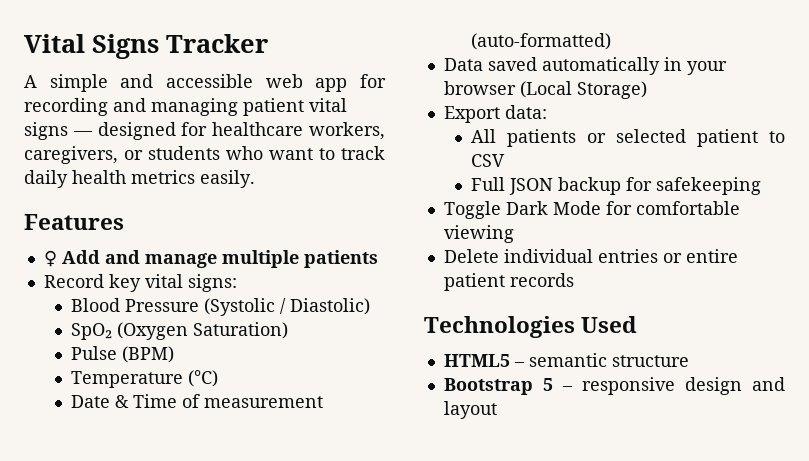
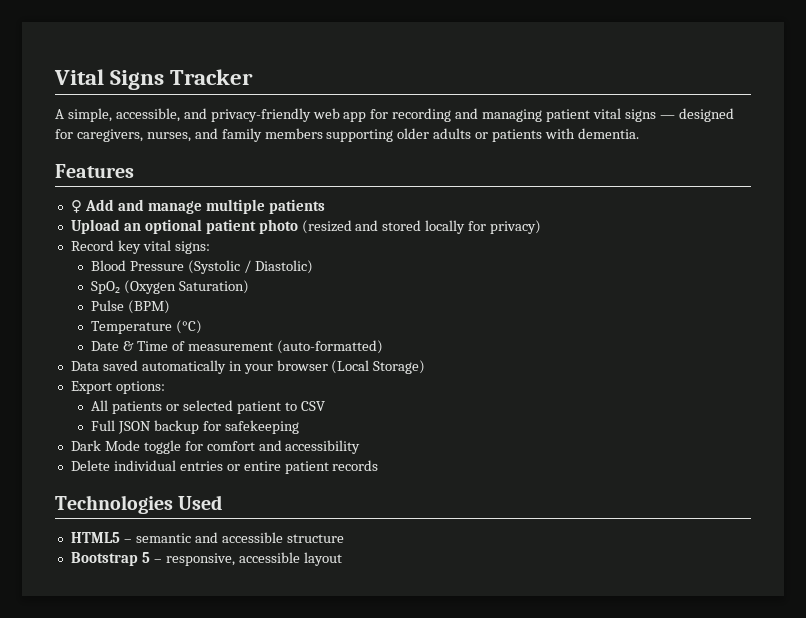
- A simple and accessible web app for recording and managing patient vital signs — designed for healthcare workers, caregivers, or students who want to track daily health metrics easily.
+ A simple, accessible, and privacy-friendly web app for recording and managing patient vital signs — designed for caregivers, nurses, and family members supporting older adults or patients with dementia.
+ Upload an optional patient photo (resized and stored locally for privacy)
- Export data:
+ Export options:
- Toggle Dark Mode for comfortable viewing
+ Dark Mode toggle for comfort and accessibility
- HTML5 – semantic structure
+ HTML5 – semantic and accessible structure
- Bootstrap 5 – responsive design and layout
+ Bootstrap 5 – responsive, accessible layout

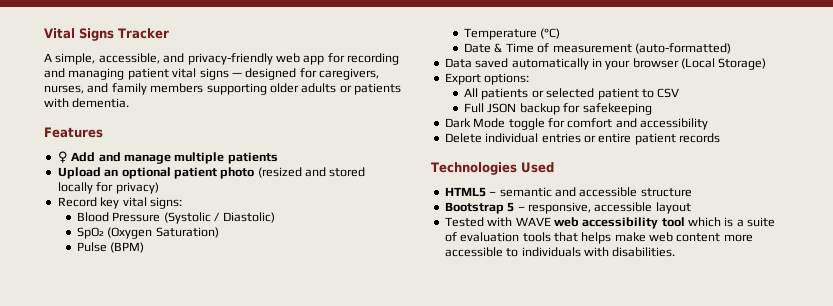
+ Tested with WAVE web accessibility tool which is a suite of evaluation tools that helps make web content more accessible to individuals with disabilities.

